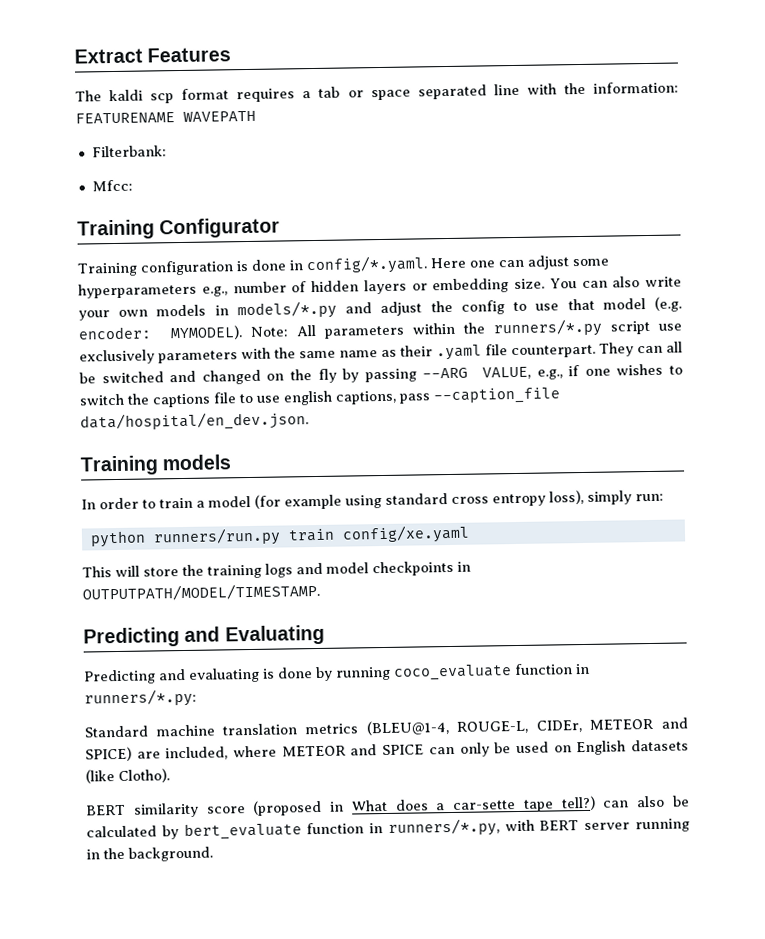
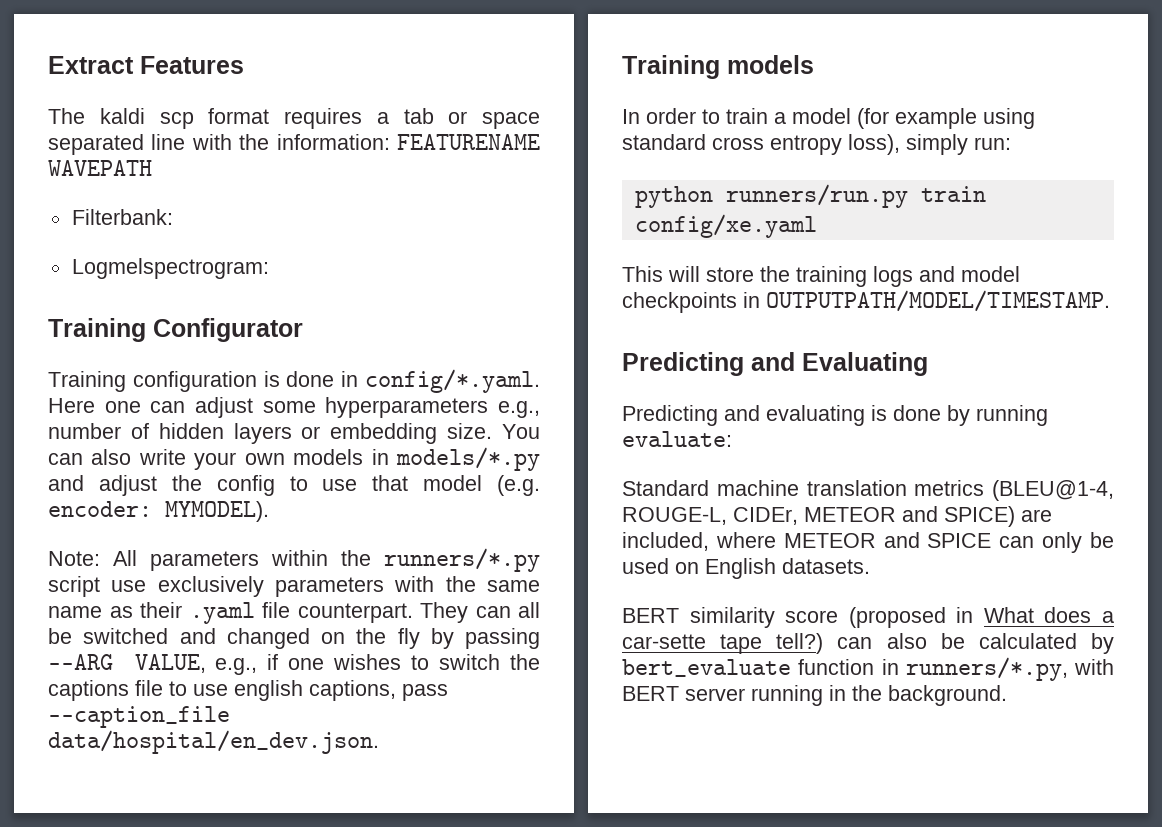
- Mfcc:
+ Logmelspectrogram:
- You can also write your own models in models/*.py and adjust the config to use that model (e.g. encoder: MYMODEL). Note: All parameters within the runners/*.py script use exclusively parameters with the same name as their .yaml file counterpart.
+ You can also write your own models in models/*.py and adjust the config to use that model (e.g. encoder: MYMODEL).
+ Note: All parameters within the runners/*.py script use exclusively parameters with the same name as their .yaml file counterpart.
- Predicting and evaluating is done by running coco_evaluate function in runners/*.py:
+ Predicting and evaluating is done by running evaluate:
- Standard machine translation metrics (BLEU@1-4, ROUGE-L, CIDEr, METEOR and SPICE) are included, where METEOR and SPICE can only be used on English datasets (like Clotho).
+ Standard machine translation metrics (BLEU@1-4, ROUGE-L, CIDEr, METEOR and SPICE) are included, where METEOR and SPICE can only be used on English datasets.

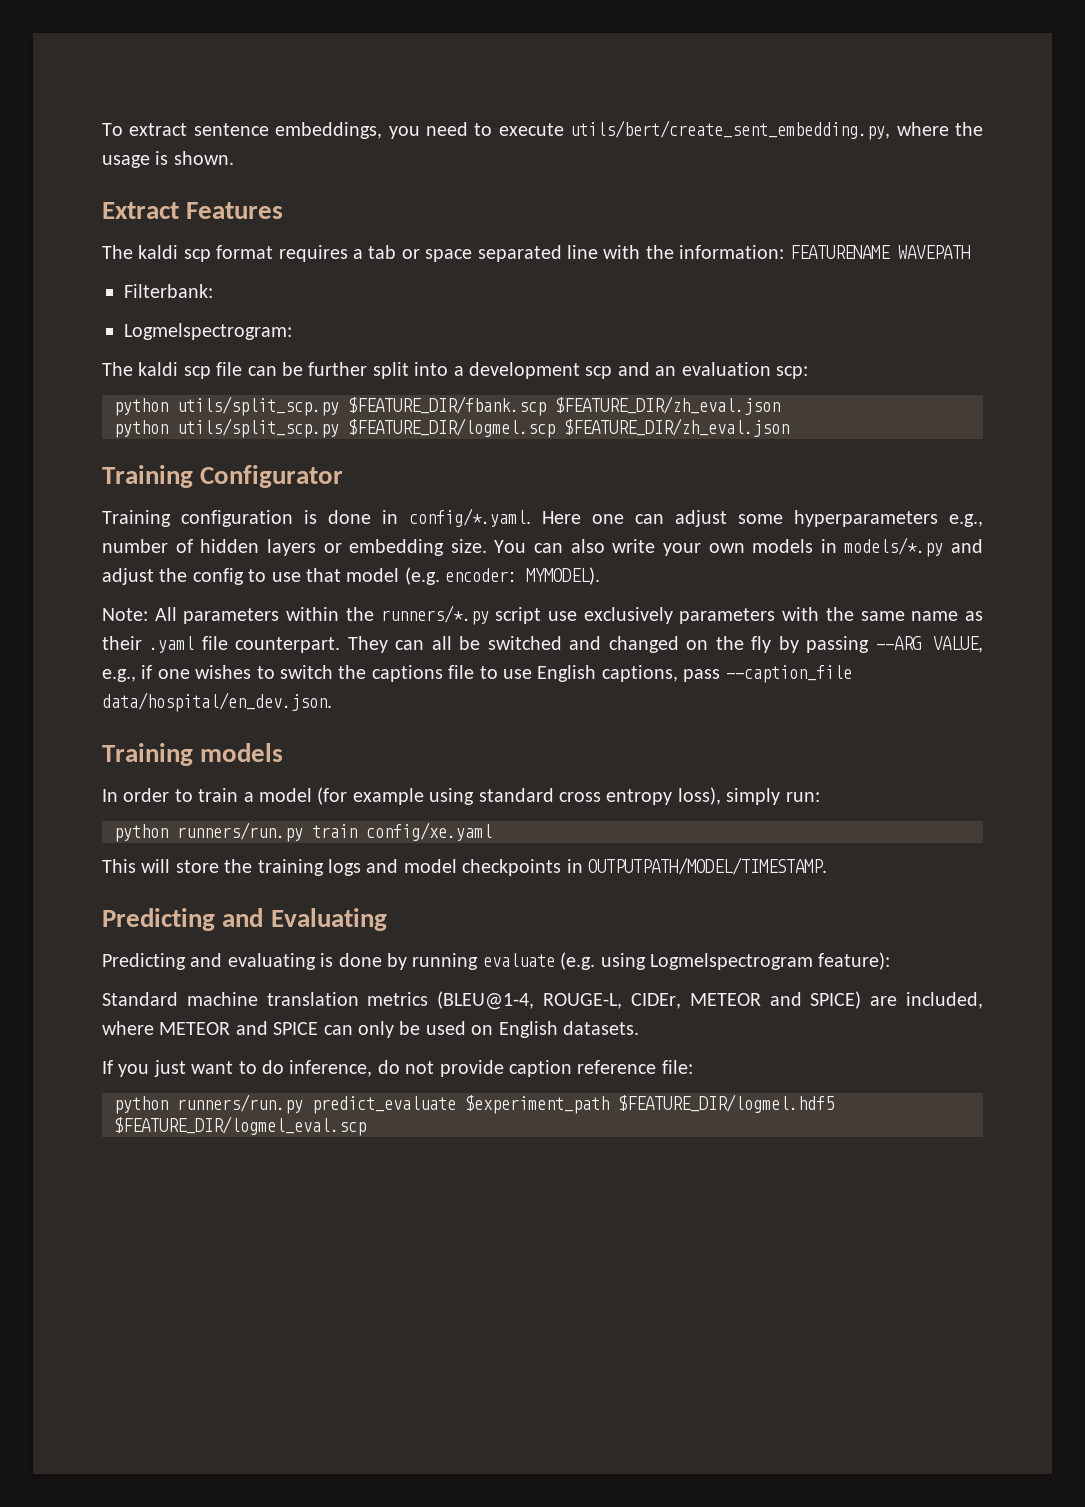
+ To extract sentence embeddings, you need to execute utils/bert/create_sent_embedding.py, where the usage is shown.
+ The kaldi scp file can be further split into a development scp and an evaluation scp:
+ python utils/split_scp.py $FEATURE_DIR/fbank.scp $FEATURE_DIR/zh_eval.json
+ python utils/split_scp.py $FEATURE_DIR/logmel.scp $FEATURE_DIR/zh_eval.json
- They can all be switched and changed on the fly by passing --ARG VALUE, e.g., if one wishes to switch the captions file to use english captions, pass --caption_file data/hospital/en_dev.json.
+ They can all be switched and changed on the fly by passing --ARG VALUE, e.g., if one wishes to switch the captions file to use English captions, pass --caption_file data/hospital/en_dev.json.
- Predicting and evaluating is done by running evaluate:
+ Predicting and evaluating is done by running evaluate (e.g. using Logmelspectrogram feature):
- BERT similarity score (proposed in What does a car-sette tape tell?) can also be calculated by bert_evaluate function in runners/*.py, with BERT server running in the background.
+ If you just want to do inference, do not provide caption reference file:
+ python runners/run.py predict_evaluate $experiment_path $FEATURE_DIR/logmel.hdf5 $FEATURE_DIR/logmel_eval.scp

